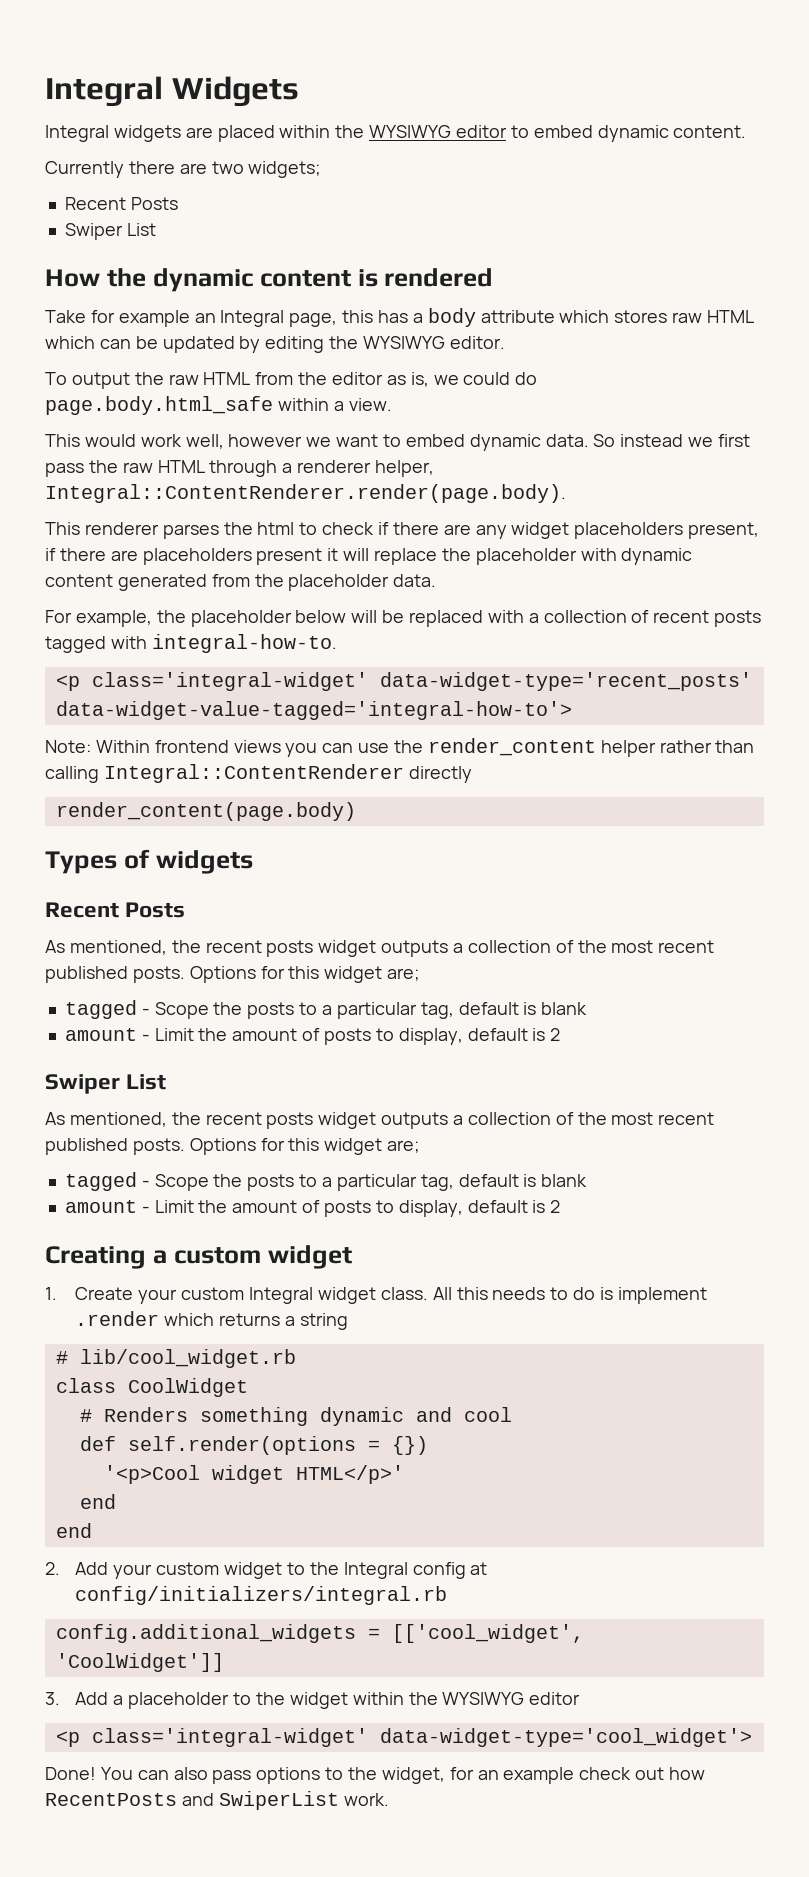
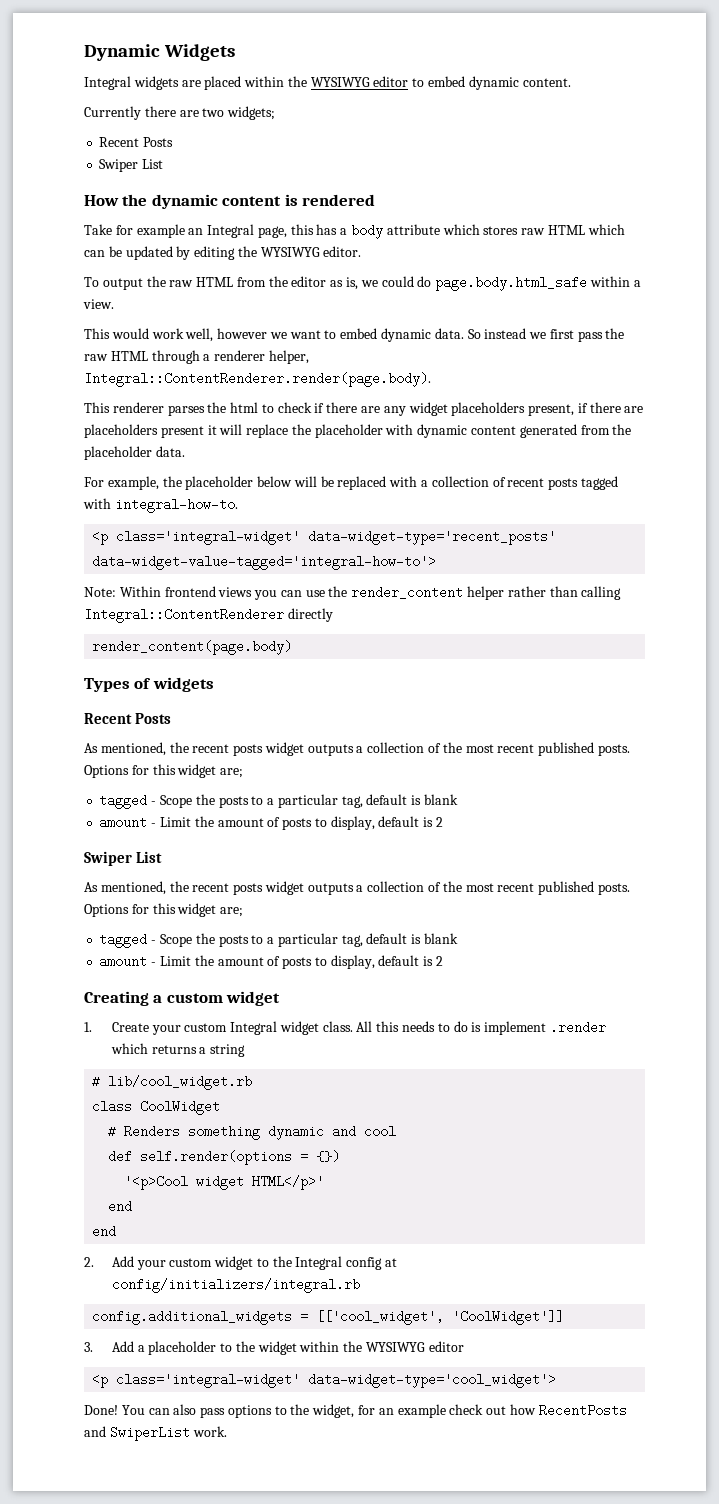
- Integral Widgets
+ Dynamic Widgets

